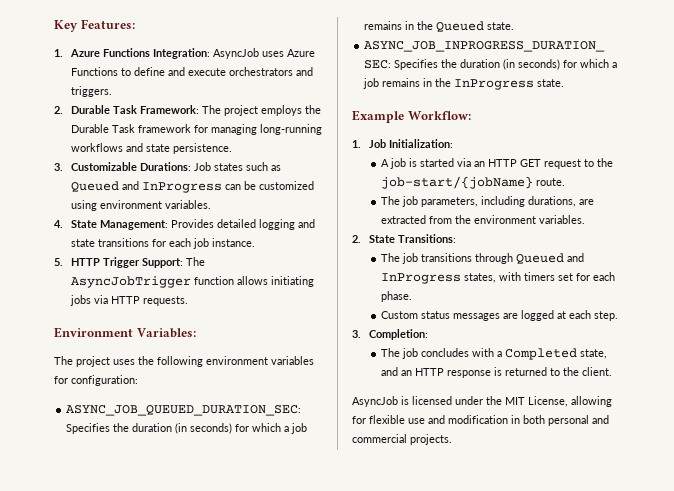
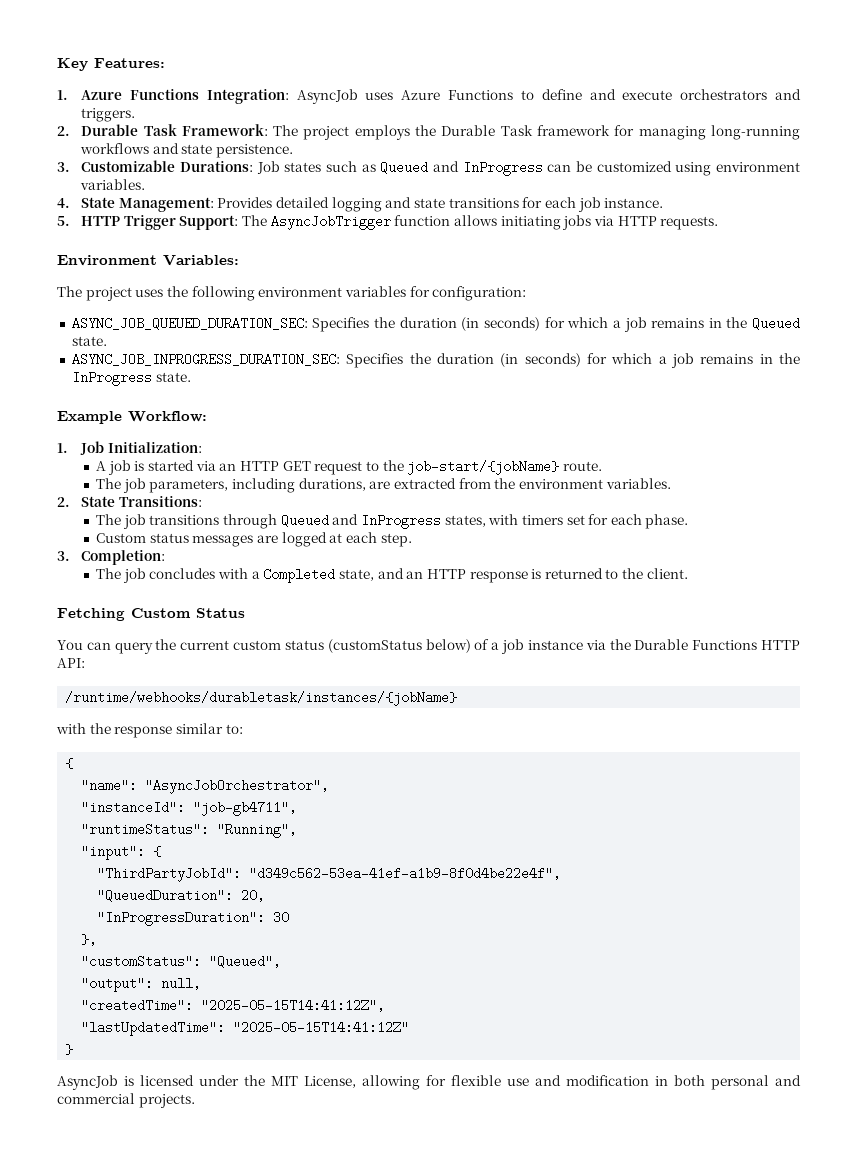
+ Fetching Custom Status
+ You can query the current custom status (customStatus below) of a job instance via the Durable Functions HTTP API:
+ /runtime/webhooks/durabletask/instances/{jobName}
+ with the response similar to:
+ {
+ "name": "AsyncJobOrchestrator",
+ "instanceId": "job-gb4711",
+ "runtimeStatus": "Running",
+ "input": {
+ "ThirdPartyJobId": "d349c562-53ea-41ef-a1b9-8f0d4be22e4f",
+ "QueuedDuration": 20,
+ "InProgressDuration": 30
+ },
+ "customStatus": "Queued",
+ "output": null,
+ "createdTime": "2025-05-15T14:41:12Z",
+ "lastUpdatedTime": "2025-05-15T14:41:12Z"
+ }

